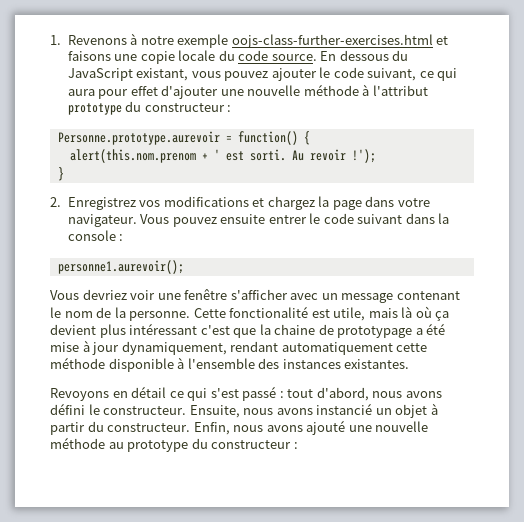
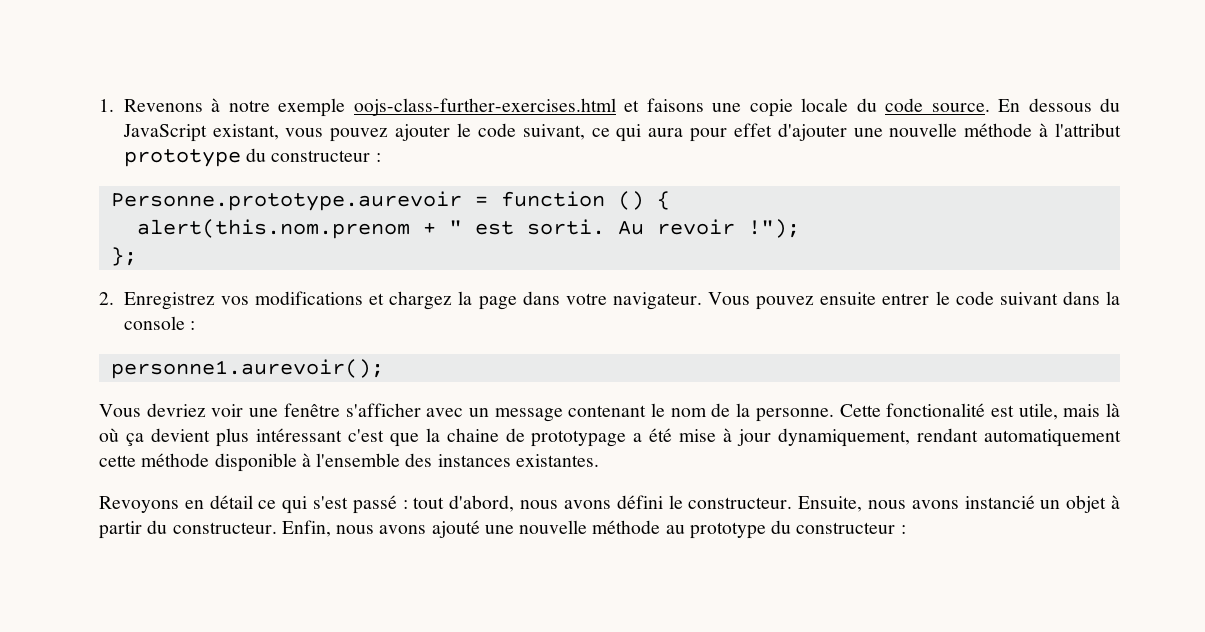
- Personne.prototype.aurevoir = function() {
+ Personne.prototype.aurevoir = function () {
- alert(this.nom.prenom + ' est sorti.
+ alert(this.nom.prenom + " est sorti.
- Au revoir !');
- }
+ Au revoir !");
+ };

